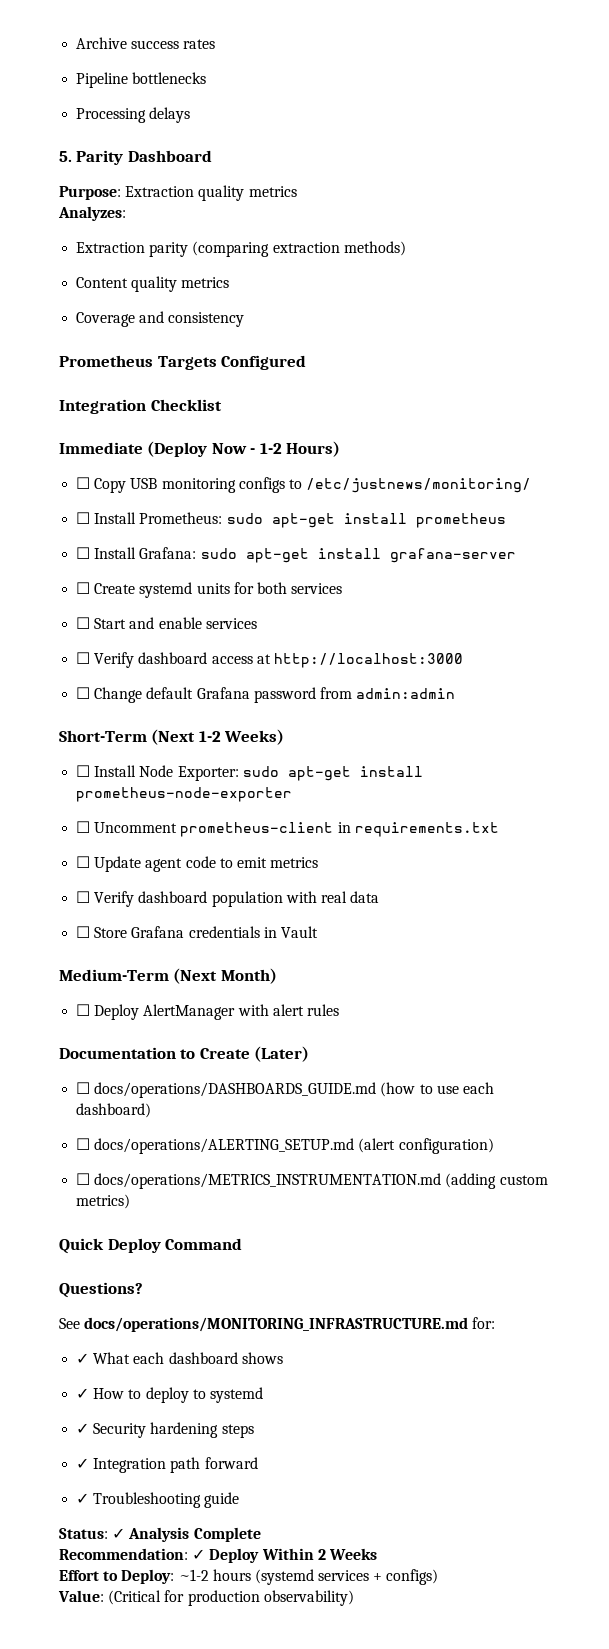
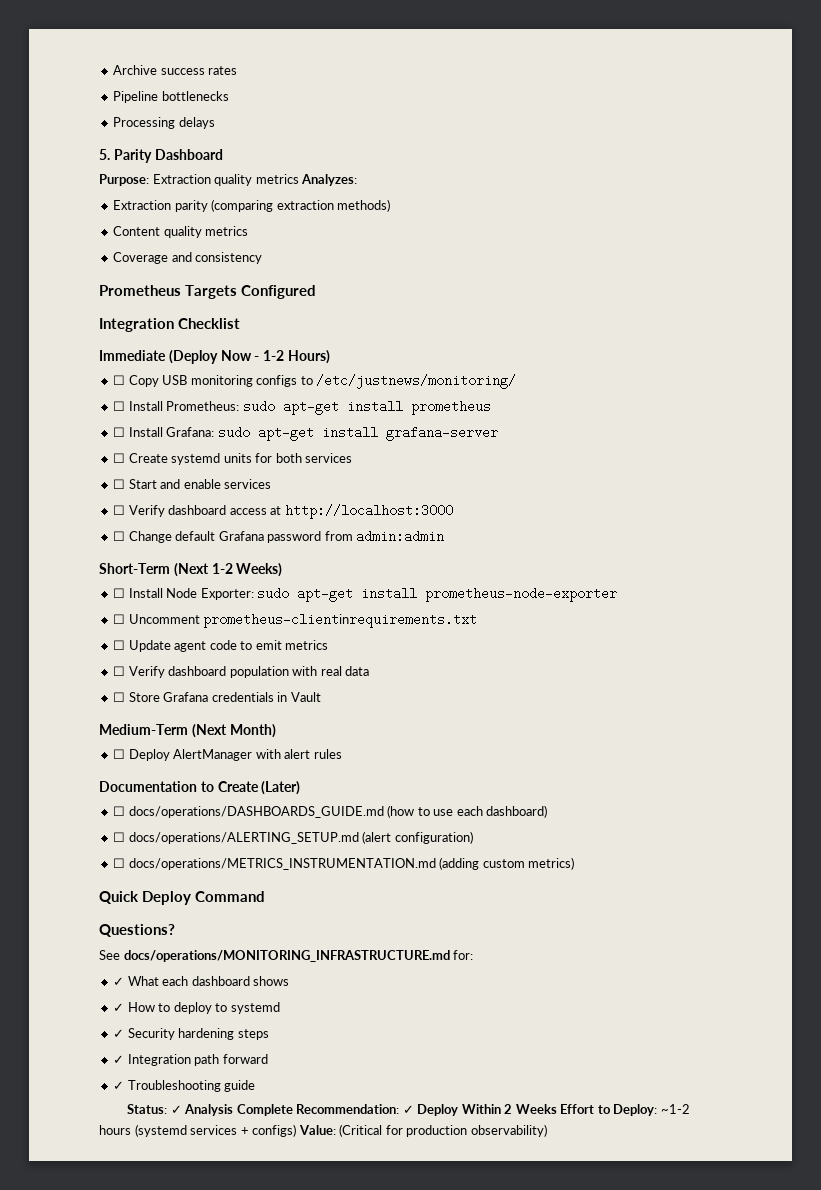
- Purpose: Extraction quality metrics
- Analyzes:
+ Purpose: Extraction quality metrics Analyzes:
- ☐ Uncomment prometheus-client in requirements.txt
+ ☐ Uncomment prometheus-clientinrequirements.txt
- Status: ✓ Analysis Complete
- Recommendation: ✓ Deploy Within 2 Weeks
- Effort to Deploy: ~1-2 hours (systemd services + configs)
- Value: (Critical for production observability)
+ Status: ✓ Analysis Complete Recommendation: ✓ Deploy Within 2 Weeks Effort to Deploy: ~1-2 hours (systemd services + configs) Value: (Critical for production observability)

